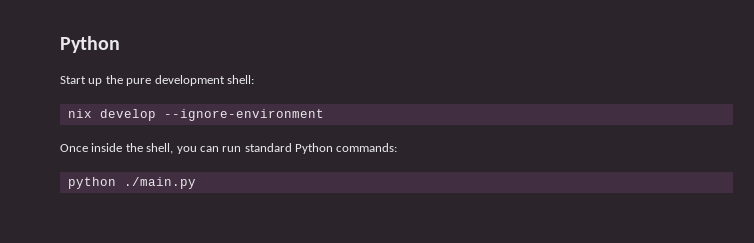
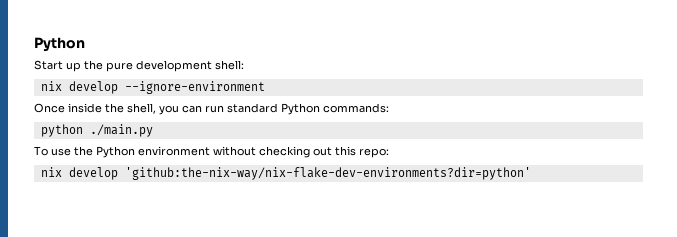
+ To use the Python environment without checking out this repo:
+ nix develop 'github:the-nix-way/nix-flake-dev-environments?dir=python'

